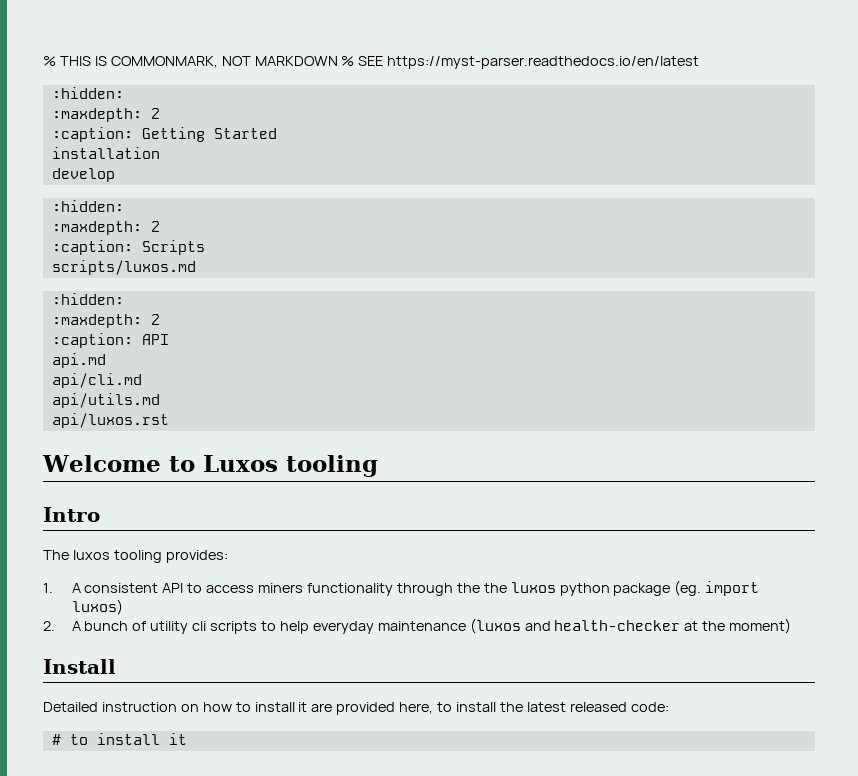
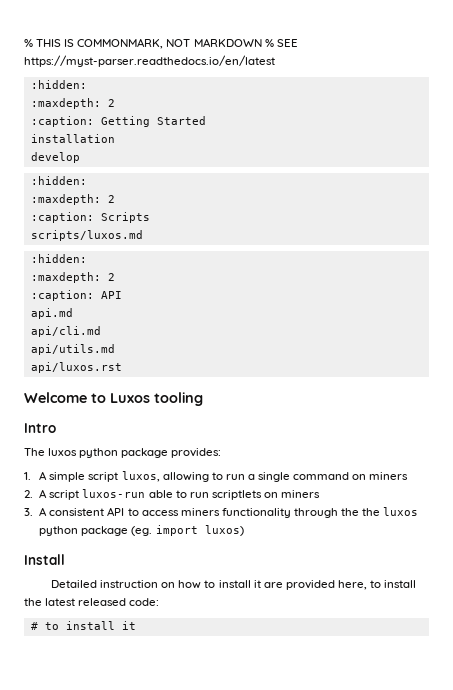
- The luxos tooling provides:
+ The luxos python package provides:
- 1. A consistent API to access miners functionality through the the luxos python package (eg. import luxos)
+ 1. A simple script luxos, allowing to run a single command on miners
+ 2. A script luxos-run able to run scriptlets on miners
+ 3. A consistent API to access miners functionality through the the luxos python package (eg. import luxos)
- 2. A bunch of utility cli scripts to help everyday maintenance (luxos and health-checker at the moment)

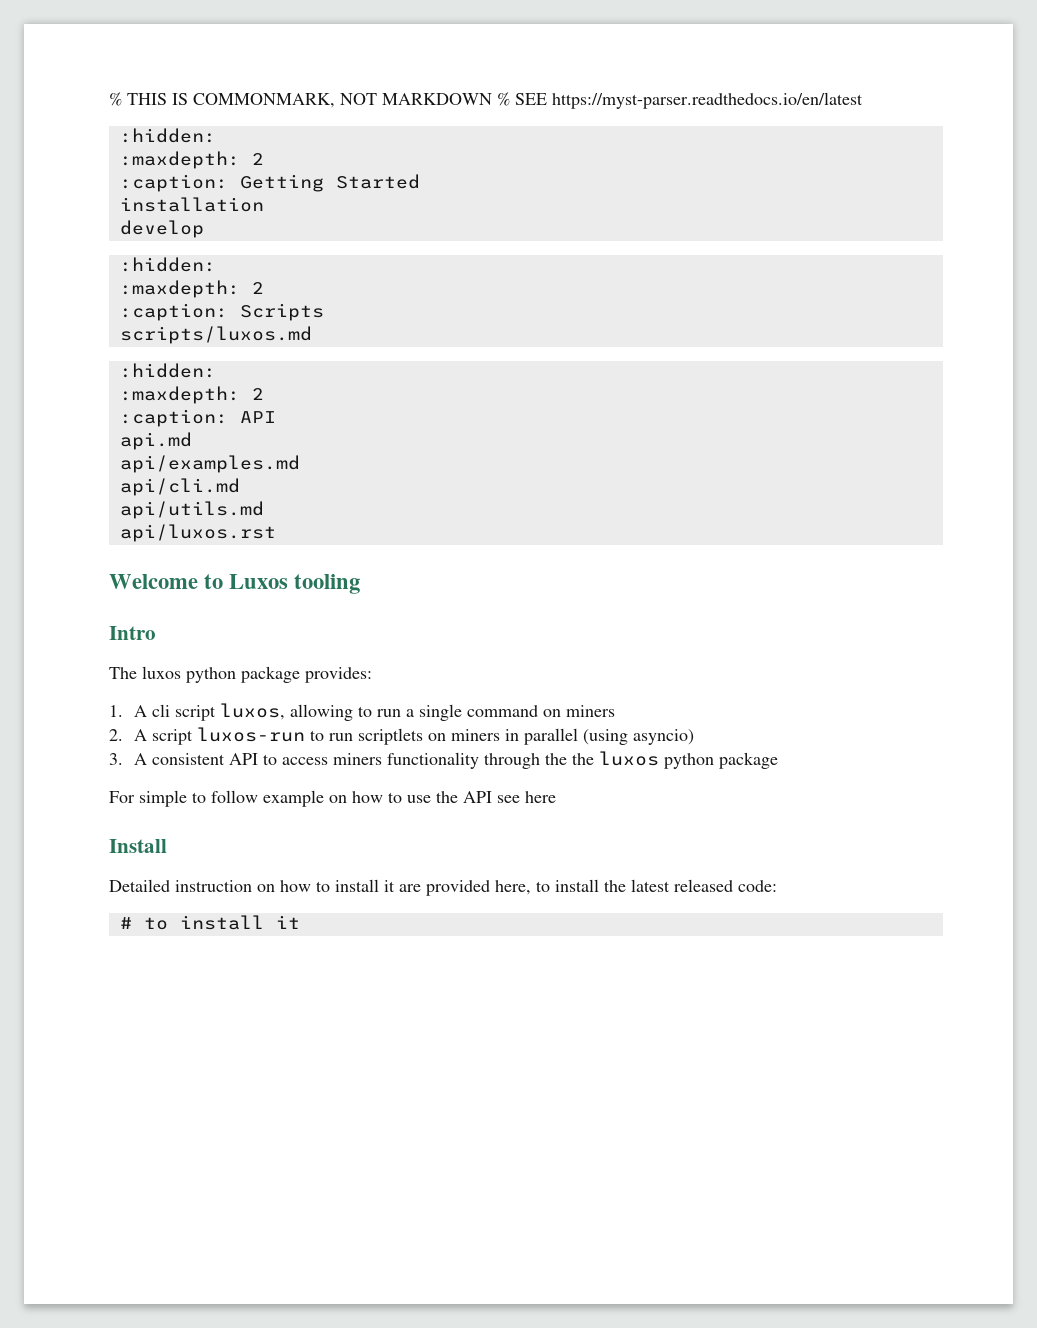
+ api/examples.md
- 1. A simple script luxos, allowing to run a single command on miners
+ 1. A cli script luxos, allowing to run a single command on miners
- 2. A script luxos-run able to run scriptlets on miners
+ 2. A script luxos-run to run scriptlets on miners in parallel (using asyncio)
- 3. A consistent API to access miners functionality through the the luxos python package (eg. import luxos)
+ 3. A consistent API to access miners functionality through the the luxos python package
+ For simple to follow example on how to use the API see here

